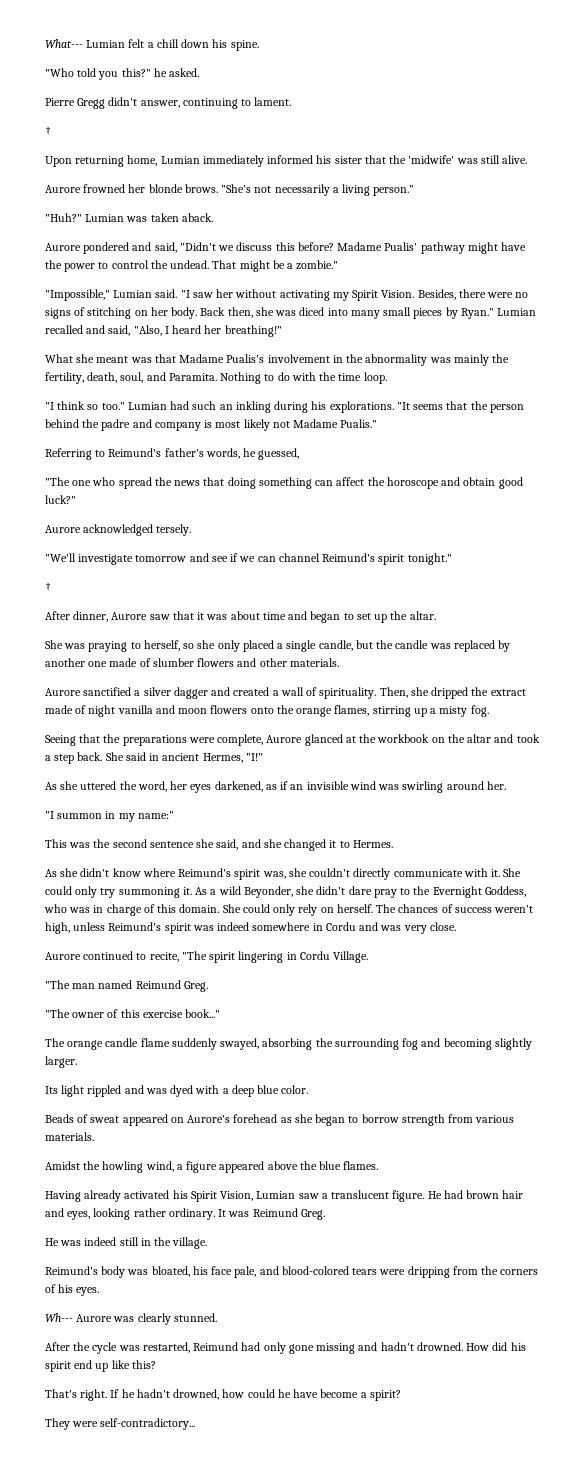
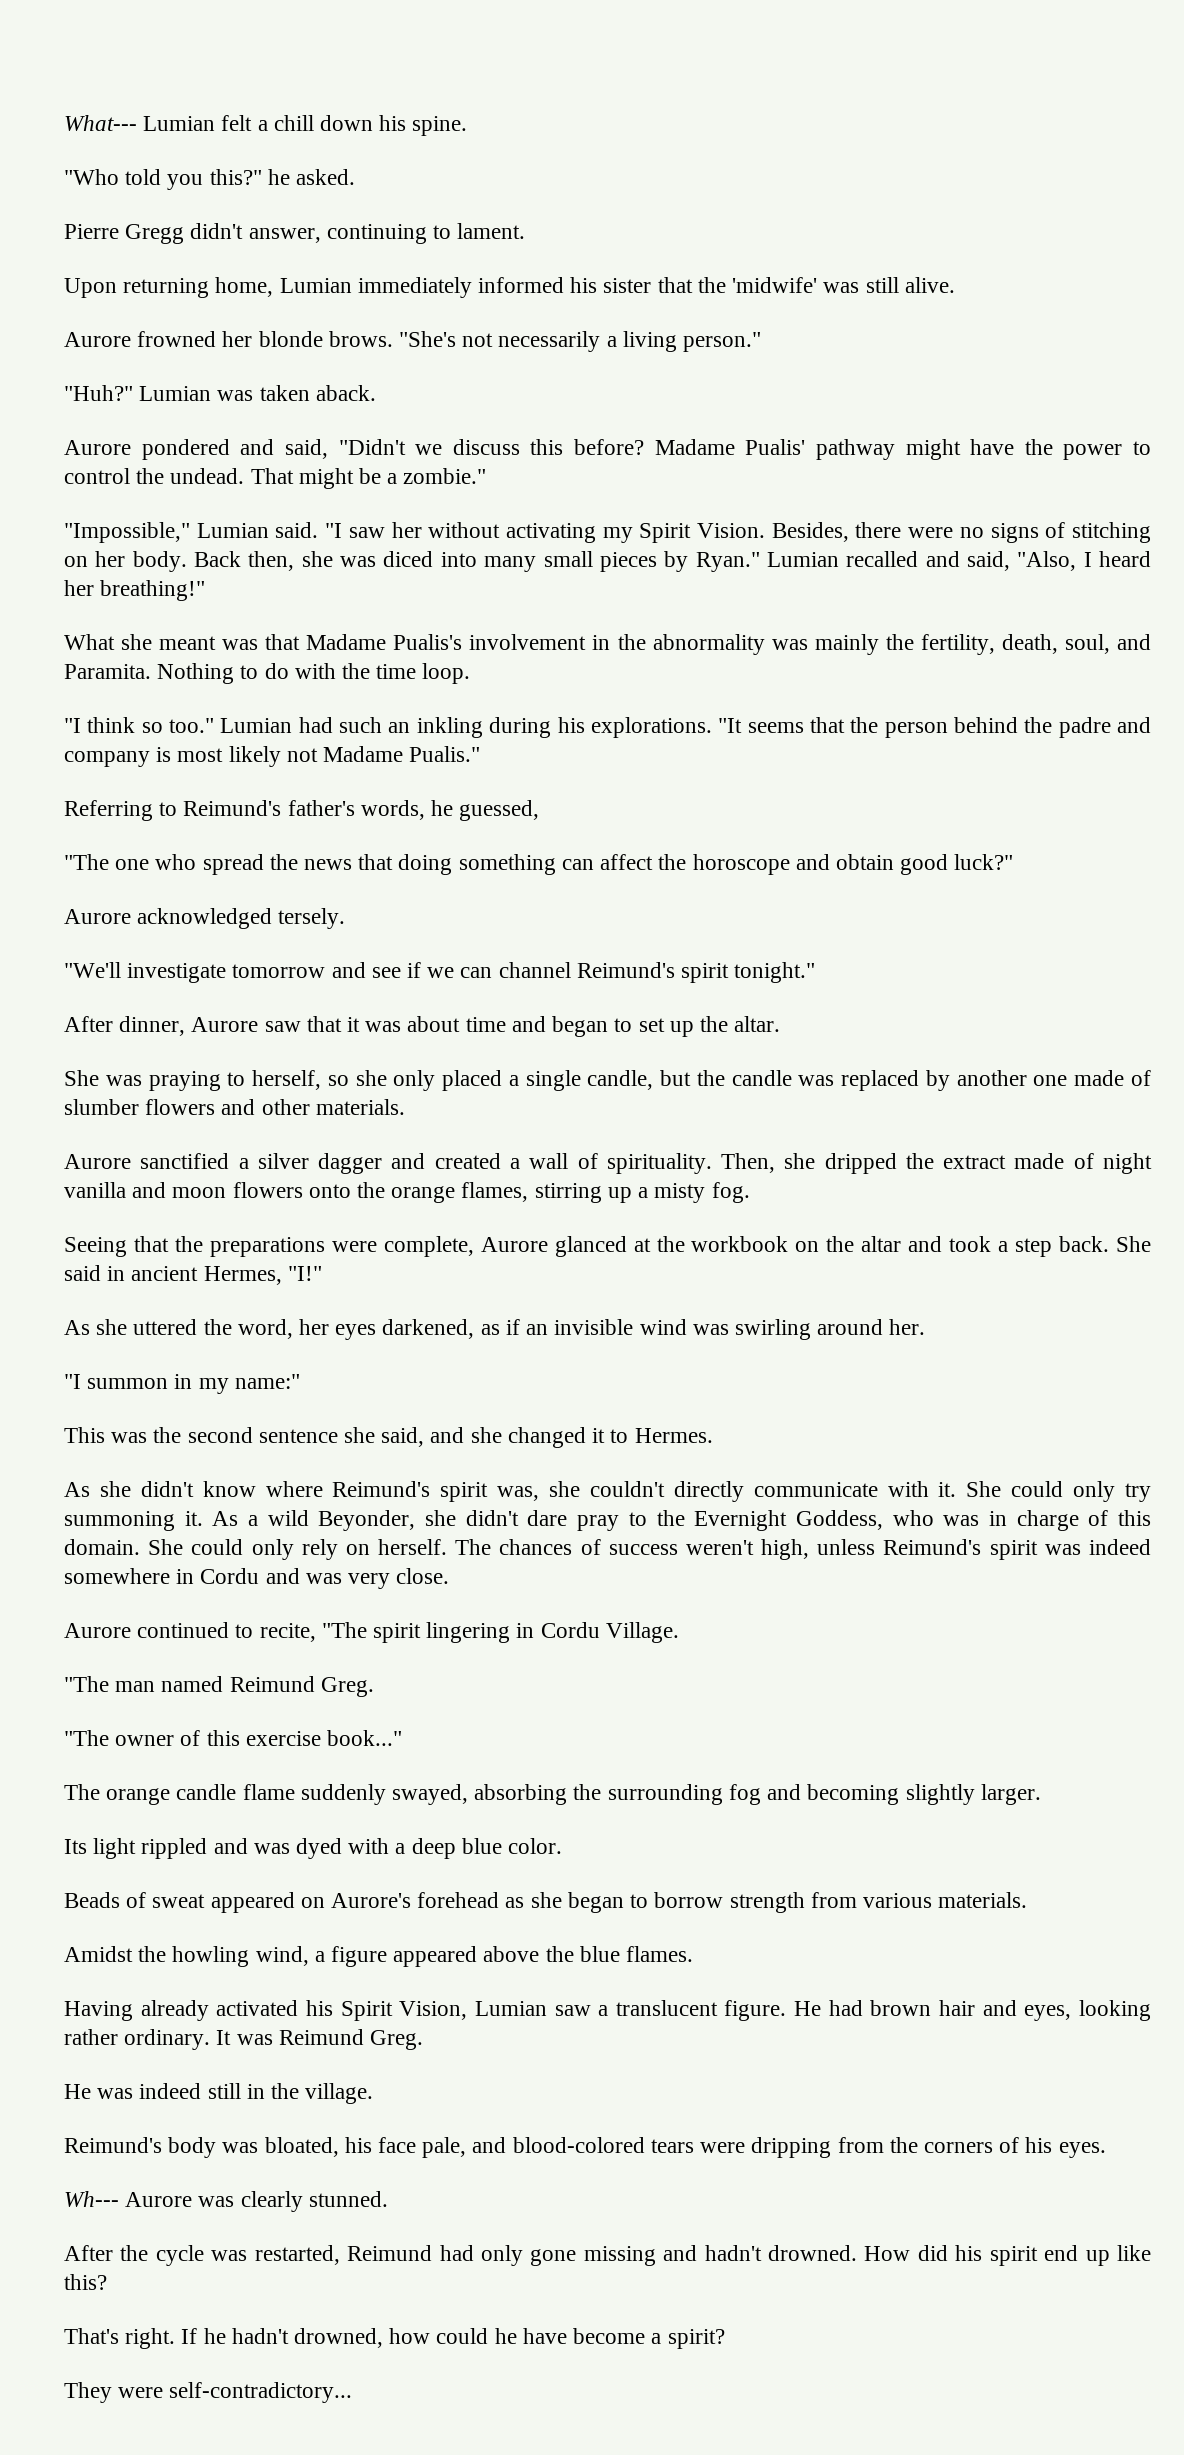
  Pierre Gregg didn't answer, continuing to lament.
- †
  "We'll investigate tomorrow and see if we can channel Reimund's spirit tonight."
- †

